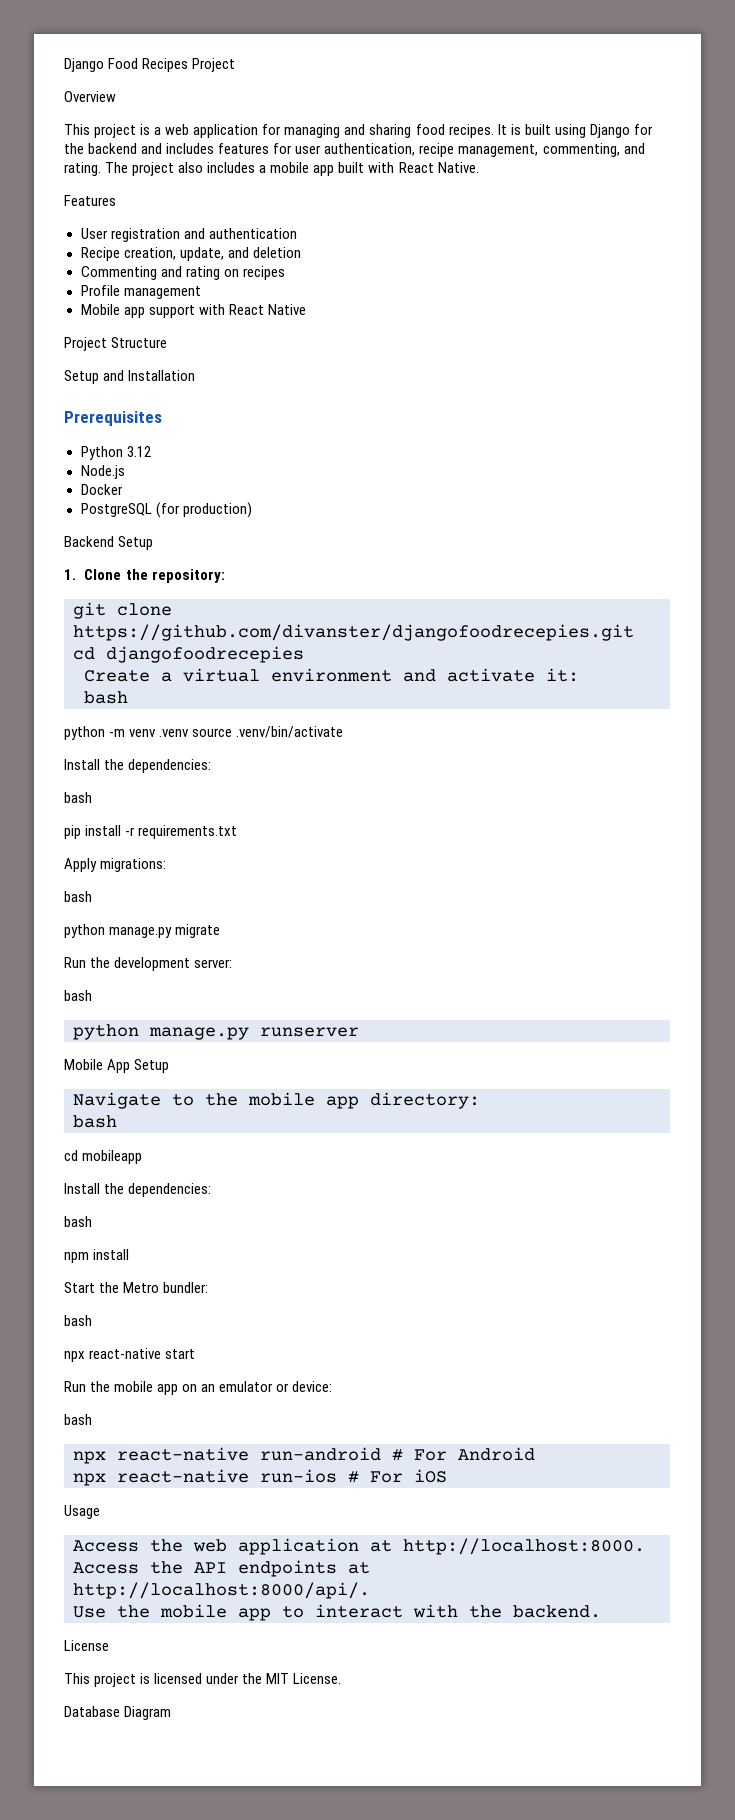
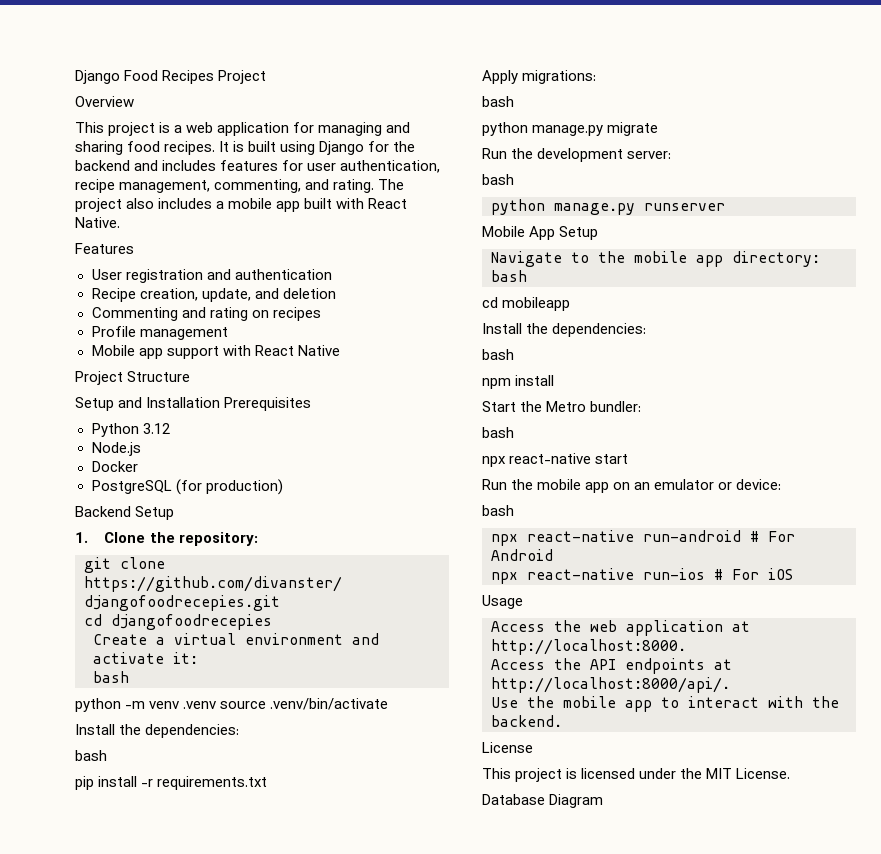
- Setup and Installation
- Prerequisites
+ Setup and Installation Prerequisites

